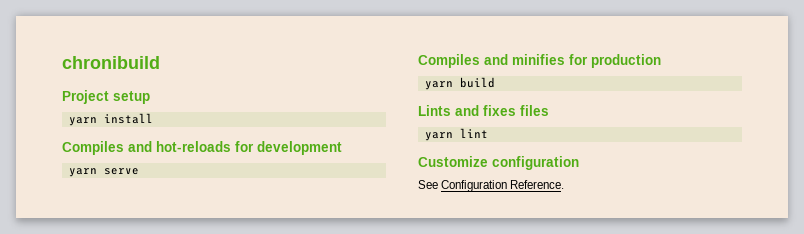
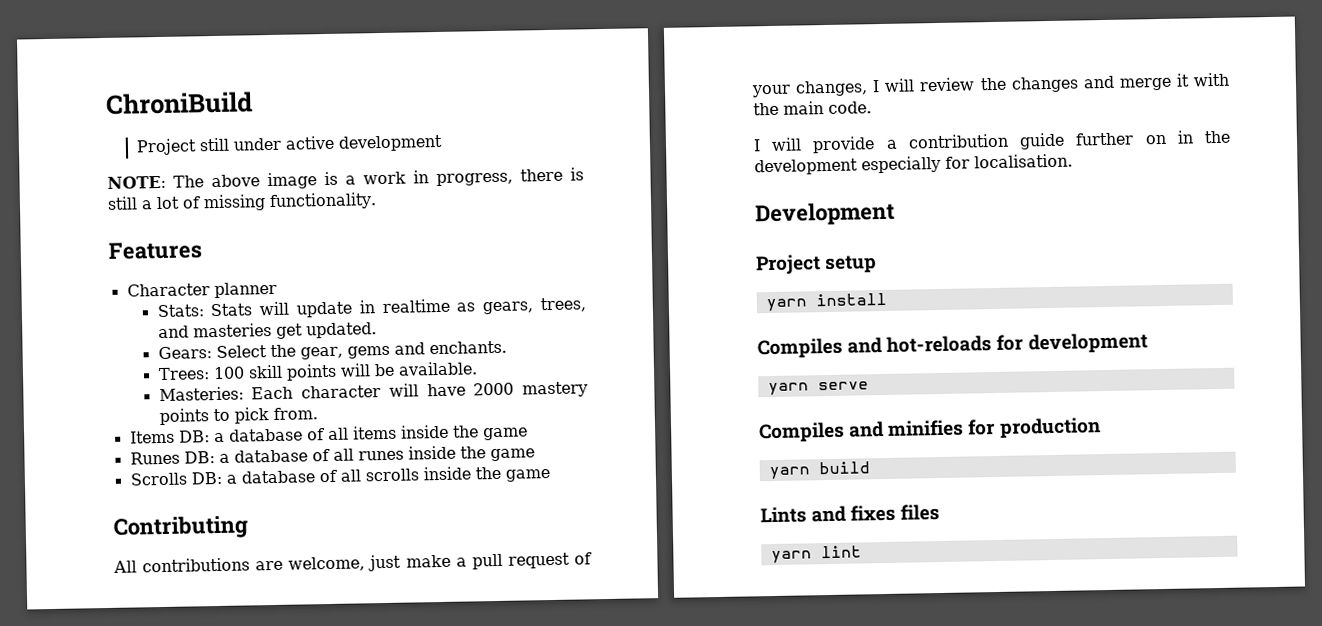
- chronibuild
+ ChroniBuild
+ Project still under active development
+ NOTE: The above image is a work in progress, there is still a lot of missing functionality.
+ Features
+ Character planner
+ Stats: Stats will update in realtime as gears, trees, and masteries get updated.
+ Gears: Select the gear, gems and enchants.
+ Trees: 100 skill points will be available.
+ Masteries: Each character will have 2000 mastery points to pick from.
+ Items DB: a database of all items inside the game
+ Runes DB: a database of all runes inside the game
+ Scrolls DB: a database of all scrolls inside the game
+ Contributing
+ All contributions are welcome, just make a pull request of your changes, I will review the changes and merge it with the main code.
+ I will provide a contribution guide further on in the development especially for localisation.
+ Development
- Customize configuration
- See Configuration Reference.

